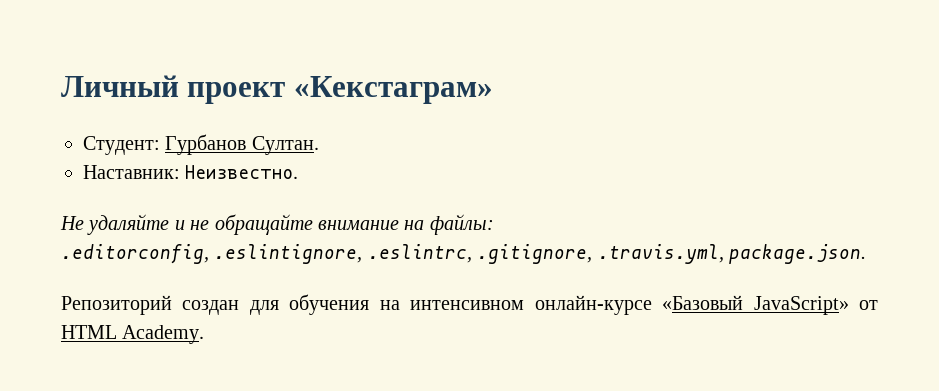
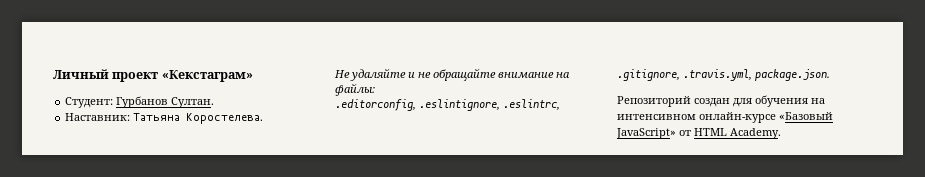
- Наставник: Неизвестно.
+ Наставник: Татьяна Коростелева.

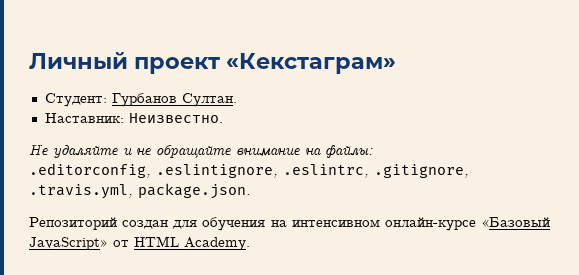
- Наставник: Татьяна Коростелева.
+ Наставник: Неизвестно.

